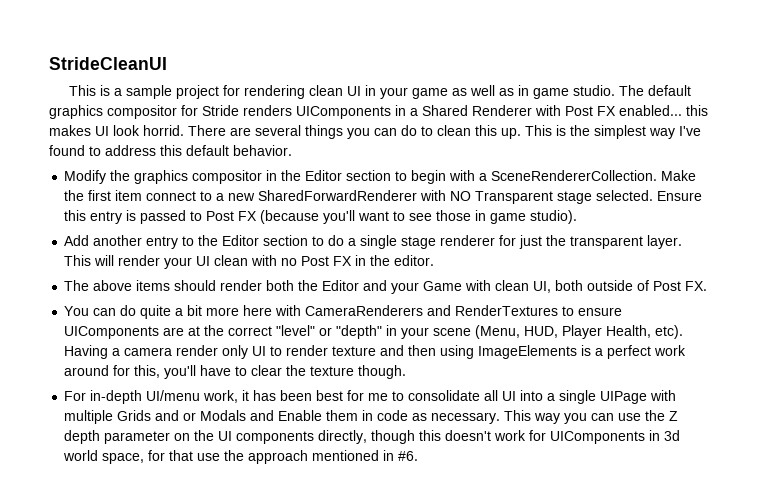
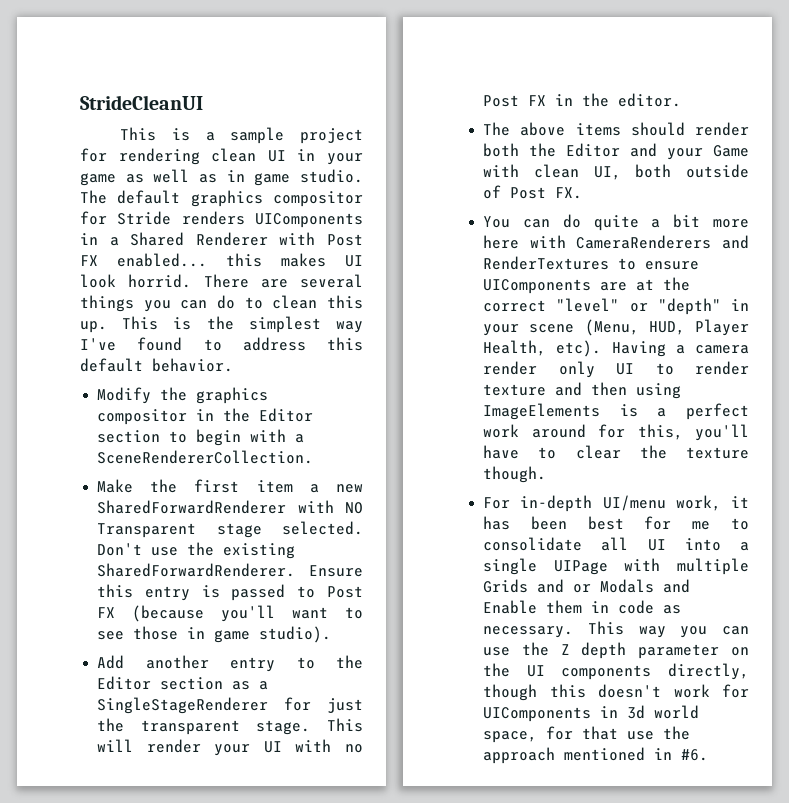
- Modify the graphics compositor in the Editor section to begin with a SceneRendererCollection. Make the first item connect to a new SharedForwardRenderer with NO Transparent stage selected.
+ Modify the graphics compositor in the Editor section to begin with a SceneRendererCollection.
+ Make the first item a new SharedForwardRenderer with NO Transparent stage selected.
+ Don't use the existing SharedForwardRenderer.
- Add another entry to the Editor section to do a single stage renderer for just the transparent layer.
+ Add another entry to the Editor section as a SingleStageRenderer for just the transparent stage.
- This will render your UI clean with no Post FX in the editor.
+ This will render your UI with no Post FX in the editor.

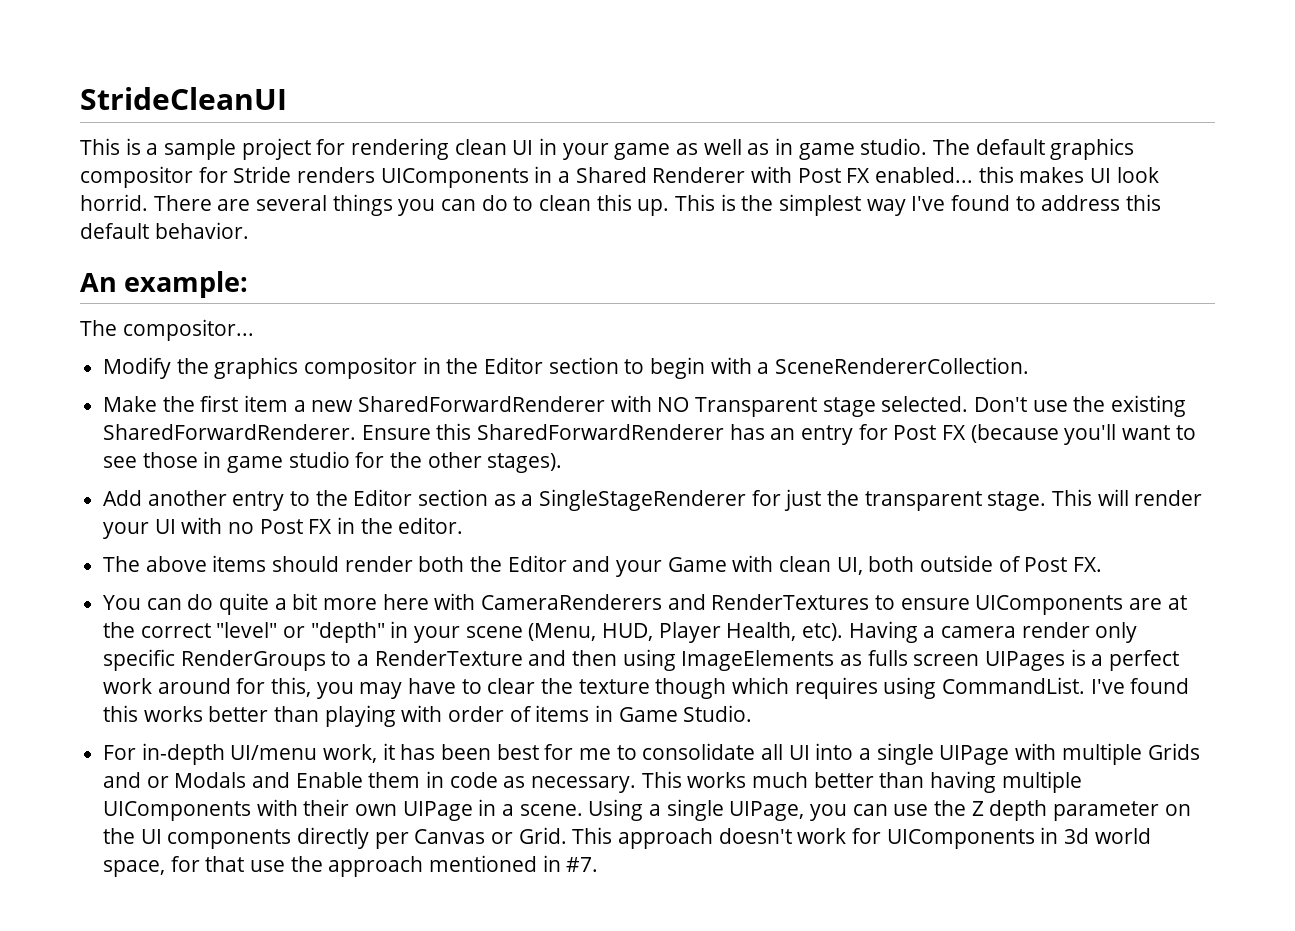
+ An example:
+ The compositor...
- Ensure this entry is passed to Post FX (because you'll want to see those in game studio).
+ Ensure this SharedForwardRenderer has an entry for Post FX (because you'll want to see those in game studio for the other stages).
- Having a camera render only UI to render texture and then using ImageElements is a perfect work around for this, you'll have to clear the texture though.
+ Having a camera render only specific RenderGroups to a RenderTexture and then using ImageElements as fulls screen UIPages is a perfect work around for this, you may have to clear the texture though which requires using CommandList. I've found this works better than playing with order of items in Game Studio.
- This way you can use the Z depth parameter on the UI components directly, though this doesn't work for UIComponents in 3d world space, for that use the approach mentioned in #6.
+ This works much better than having multiple UIComponents with their own UIPage in a scene. Using a single UIPage, you can use the Z depth parameter on the UI components directly per Canvas or Grid. This approach doesn't work for UIComponents in 3d world space, for that use the approach mentioned in #7.

